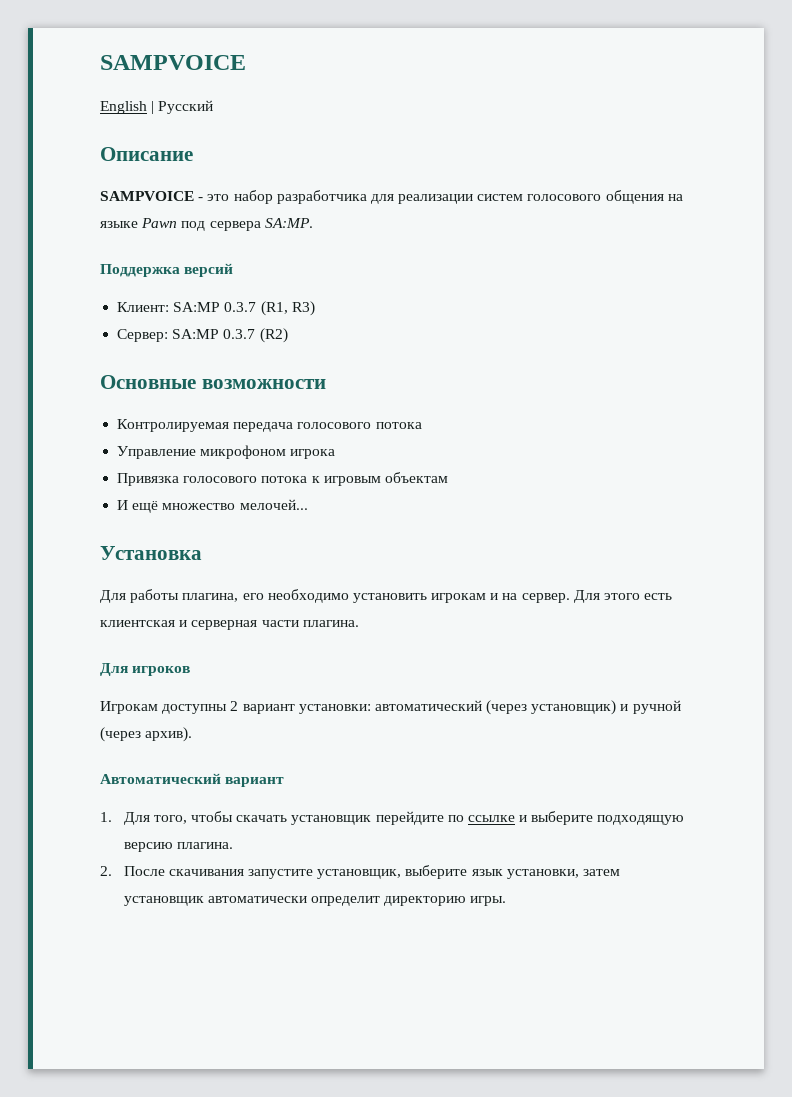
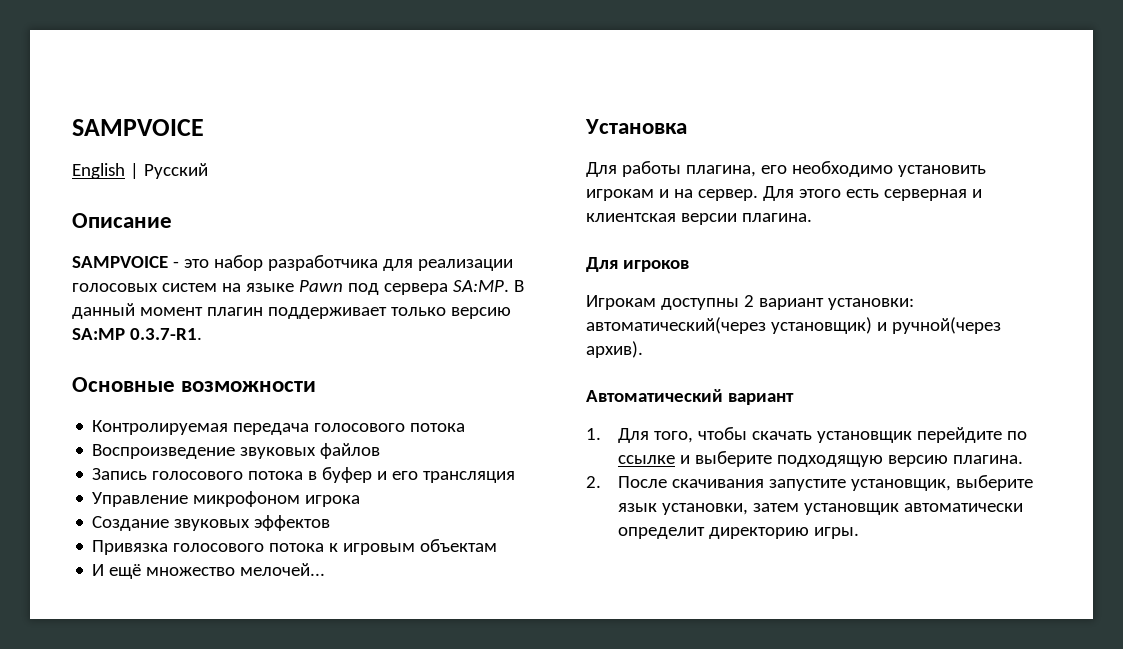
- SAMPVOICE - это набор разработчика для реализации систем голосового общения на языке Pawn под сервера SA:MP.
- Поддержка версий
- Клиент: SA:MP 0.3.7 (R1, R3)
- Сервер: SA:MP 0.3.7 (R2)
+ SAMPVOICE - это набор разработчика для реализации голосовых систем на языке Pawn под сервера SA:MP. В данный момент плагин поддерживает только версию SA:MP 0.3.7-R1.
+ Воспроизведение звуковых файлов
+ Запись голосового потока в буфер и его трансляция
+ Создание звуковых эффектов
- Для этого есть клиентская и серверная части плагина.
+ Для этого есть серверная и клиентская версии плагина.
- Игрокам доступны 2 вариант установки: автоматический (через установщик) и ручной (через архив).
+ Игрокам доступны 2 вариант установки: автоматический(через установщик) и ручной(через архив).

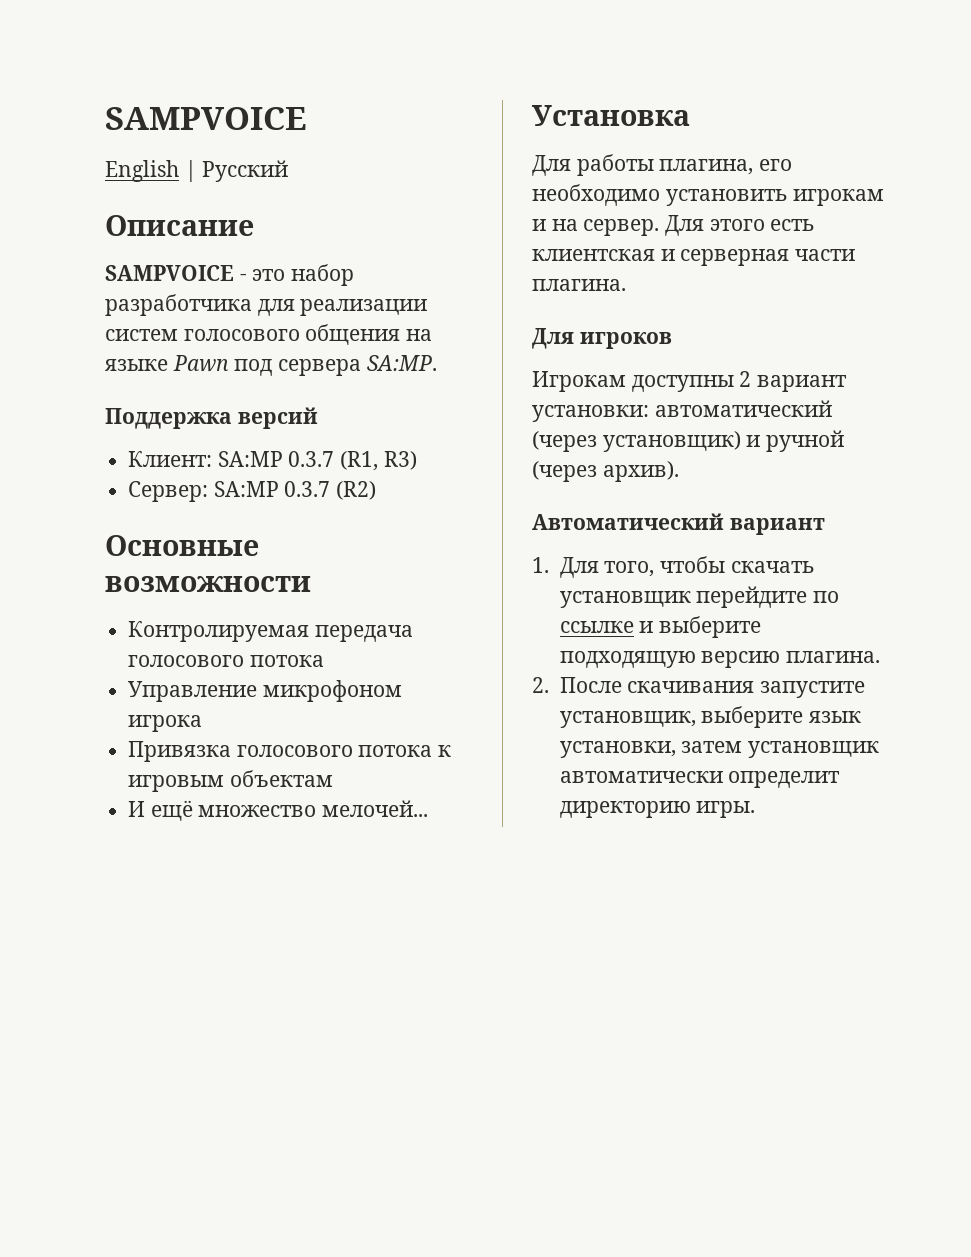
- SAMPVOICE - это набор разработчика для реализации голосовых систем на языке Pawn под сервера SA:MP. В данный момент плагин поддерживает только версию SA:MP 0.3.7-R1.
+ SAMPVOICE - это набор разработчика для реализации систем голосового общения на языке Pawn под сервера SA:MP.
+ Поддержка версий
+ Клиент: SA:MP 0.3.7 (R1, R3)
+ Сервер: SA:MP 0.3.7 (R2)
- Воспроизведение звуковых файлов
- Запись голосового потока в буфер и его трансляция
- Создание звуковых эффектов
- Для этого есть серверная и клиентская версии плагина.
+ Для этого есть клиентская и серверная части плагина.
- Игрокам доступны 2 вариант установки: автоматический(через установщик) и ручной(через архив).
+ Игрокам доступны 2 вариант установки: автоматический (через установщик) и ручной (через архив).

